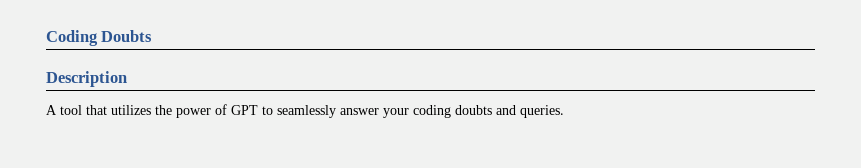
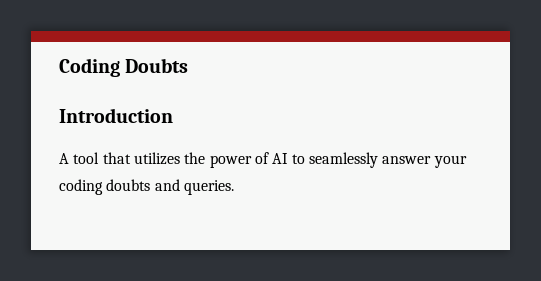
- Description
+ Introduction
- A tool that utilizes the power of GPT to seamlessly answer your coding doubts and queries.
+ A tool that utilizes the power of AI to seamlessly answer your coding doubts and queries.

